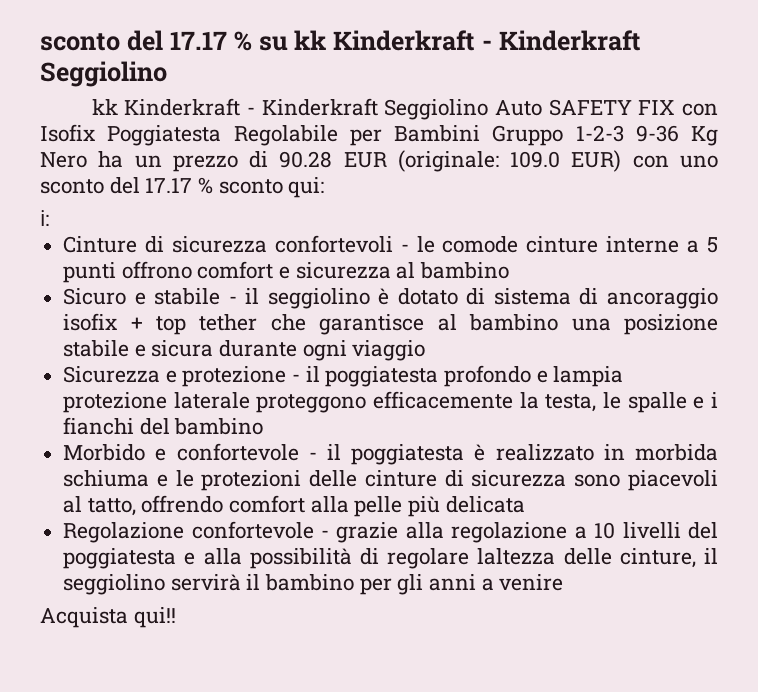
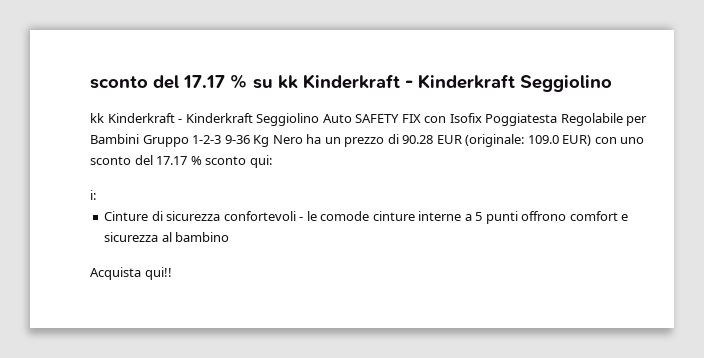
- Sicuro e stabile - il seggiolino è dotato di sistema di ancoraggio isofix + top tether che garantisce al bambino una posizione stabile e sicura durante ogni viaggio
- Sicurezza e protezione - il poggiatesta profondo e lampia protezione laterale proteggono efficacemente la testa, le spalle e i fianchi del bambino
- Morbido e confortevole - il poggiatesta è realizzato in morbida schiuma e le protezioni delle cinture di sicurezza sono piacevoli al tatto, offrendo comfort alla pelle più delicata
- Regolazione confortevole - grazie alla regolazione a 10 livelli del poggiatesta e alla possibilità di regolare laltezza delle cinture, il seggiolino servirà il bambino per gli anni a venire

